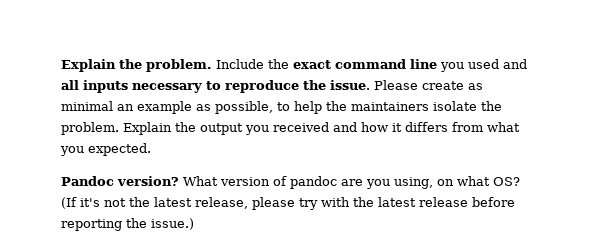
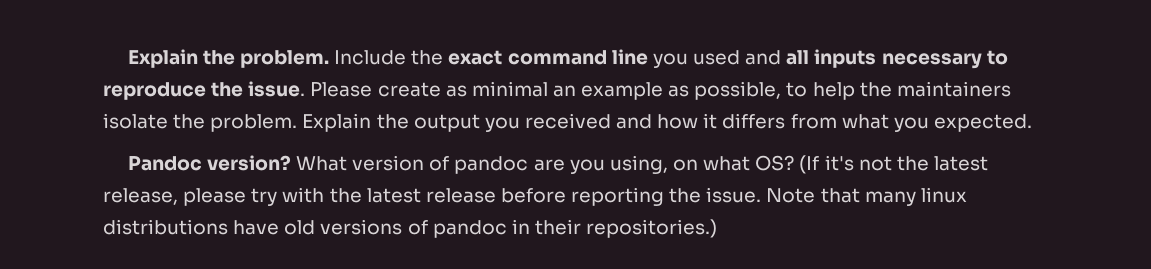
- (If it's not the latest release, please try with the latest release before reporting the issue.)
+ (If it's not the latest release, please try with the latest release before reporting the issue. Note that many linux distributions have old versions of pandoc in their repositories.)

